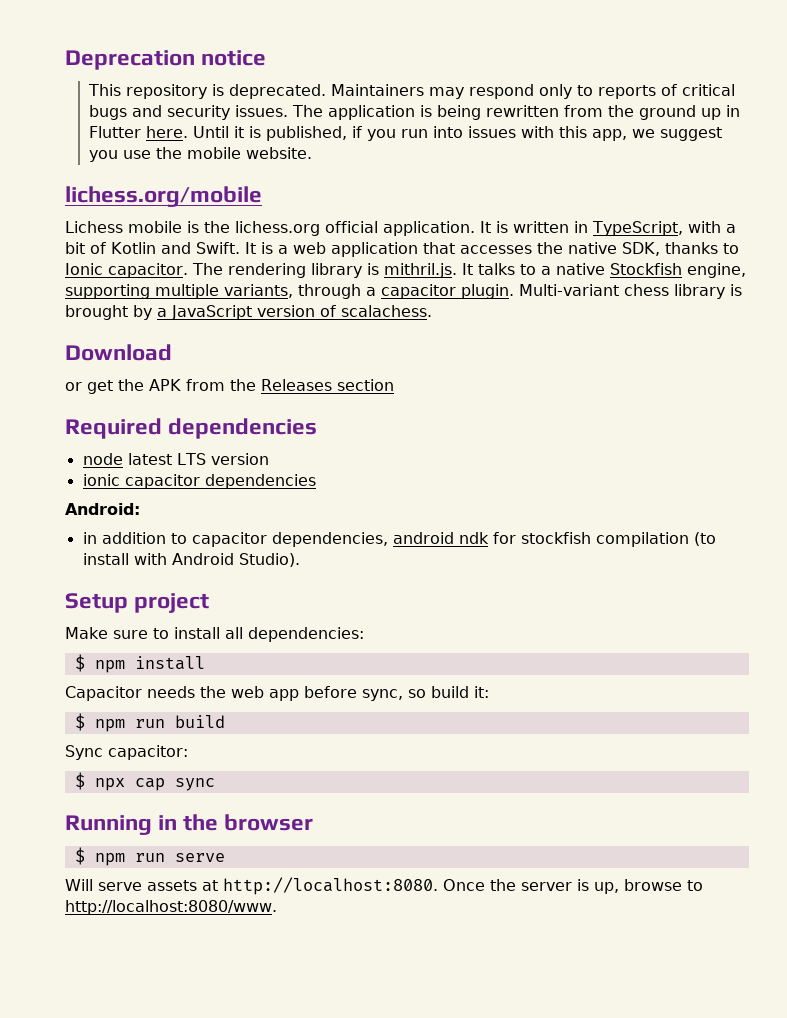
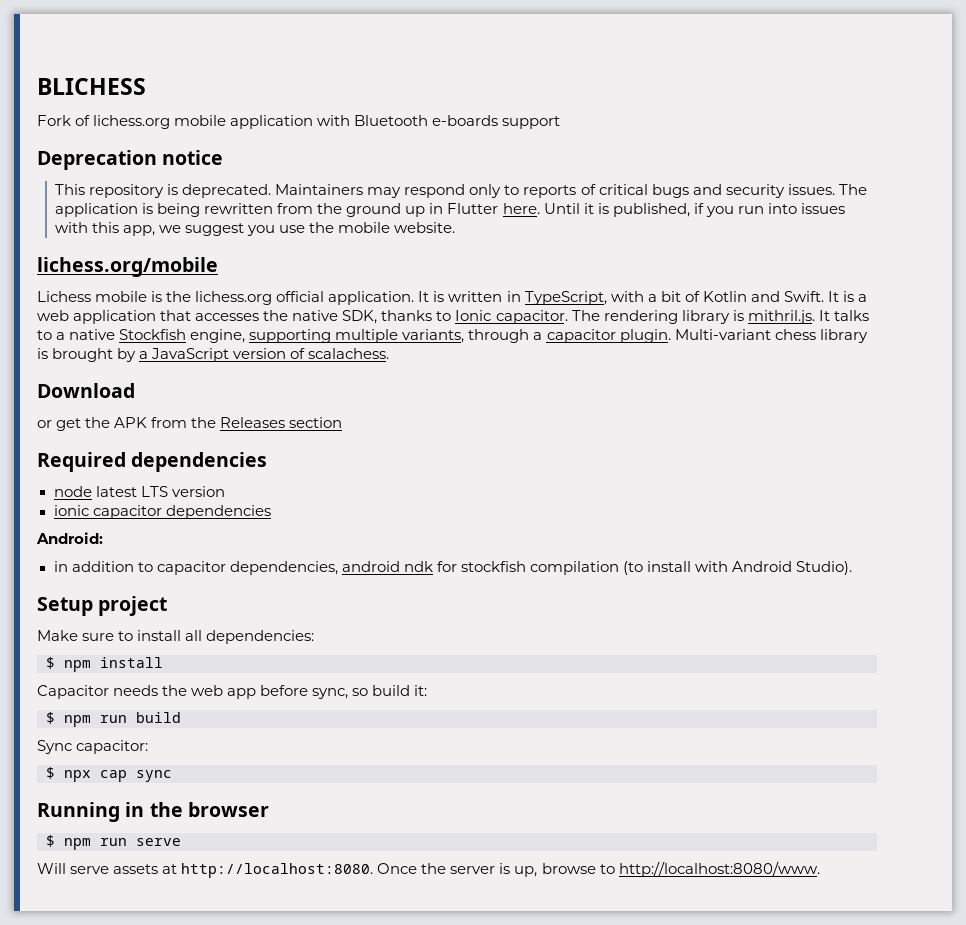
+ BLICHESS
+ Fork of lichess.org mobile application with Bluetooth e-boards support

